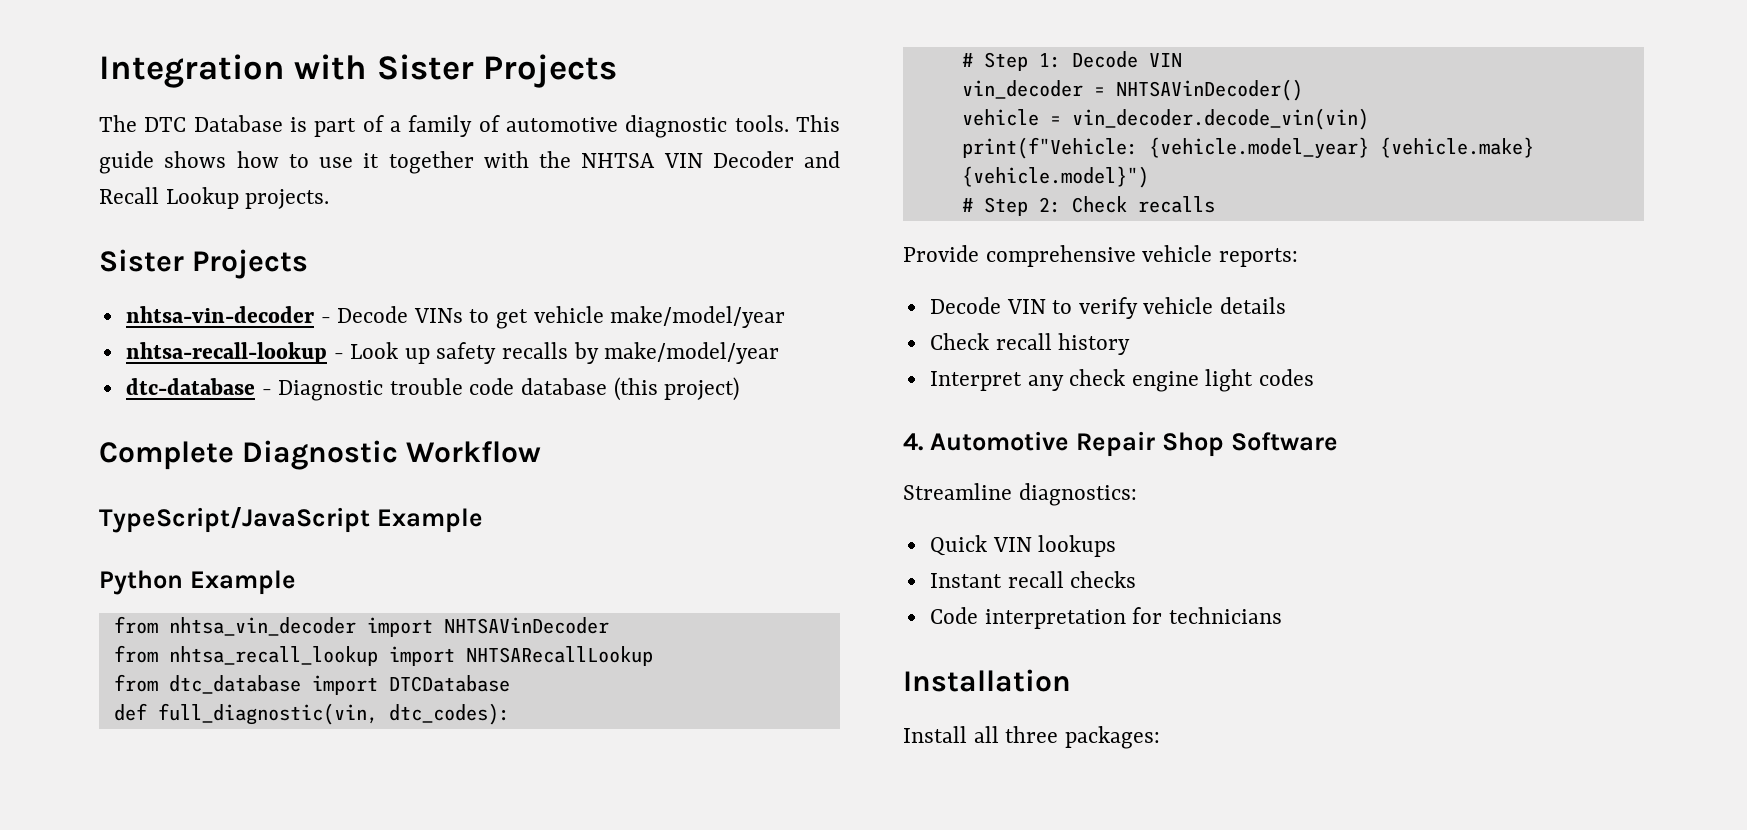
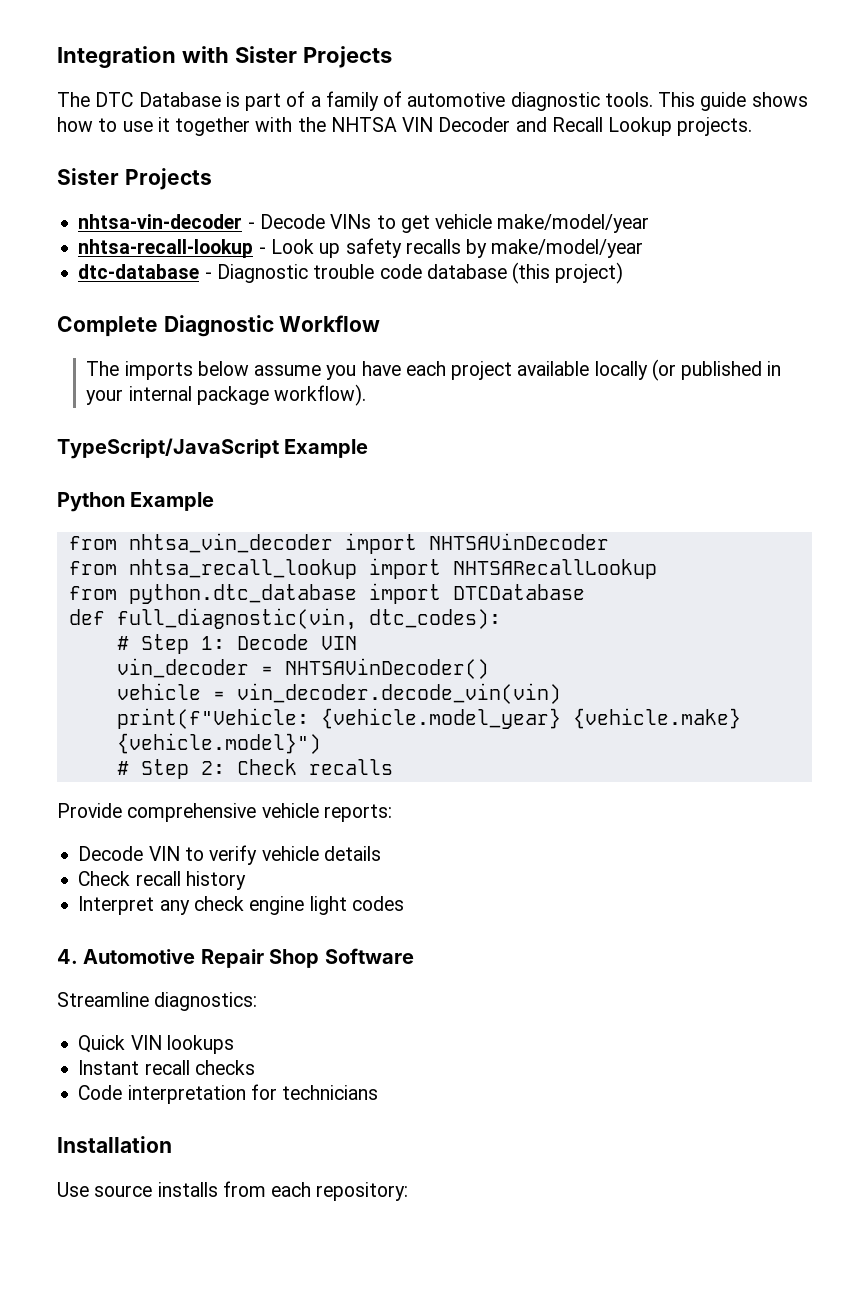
+ The imports below assume you have each project available locally (or published in your internal package workflow).
- from dtc_database import DTCDatabase
+ from python.dtc_database import DTCDatabase
- Install all three packages:
+ Use source installs from each repository:

